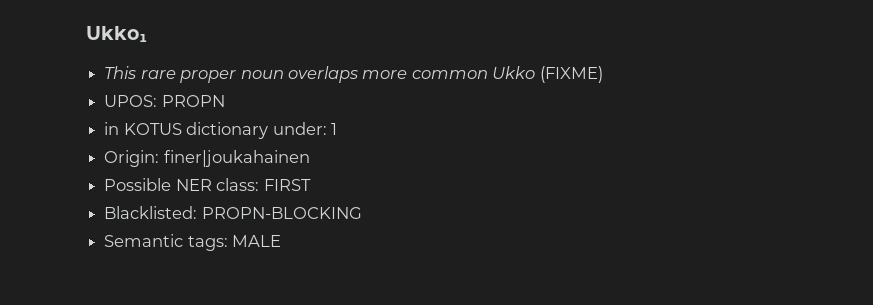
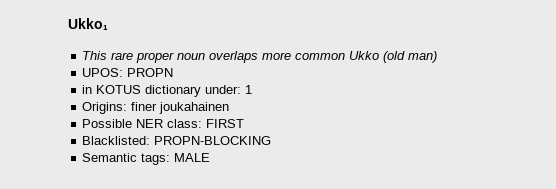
- This rare proper noun overlaps more common Ukko (FIXME)
+ This rare proper noun overlaps more common Ukko (old man)
- Origin: finer|joukahainen
+ Origins: finer joukahainen

